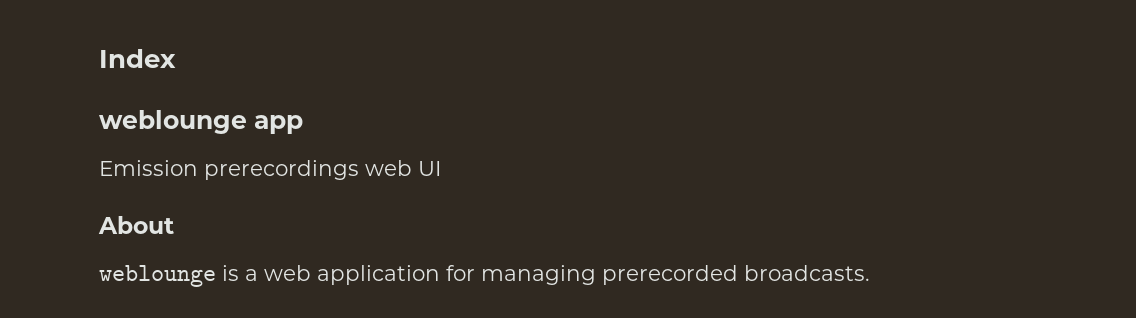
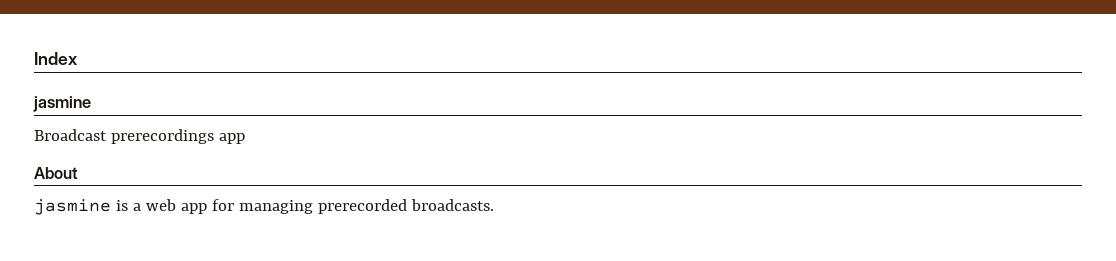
  Index
- weblounge app
- Emission prerecordings web UI
+ jasmine
+ Broadcast prerecordings app
- weblounge is a web application for managing prerecorded broadcasts.
+ jasmine is a web app for managing prerecorded broadcasts.

